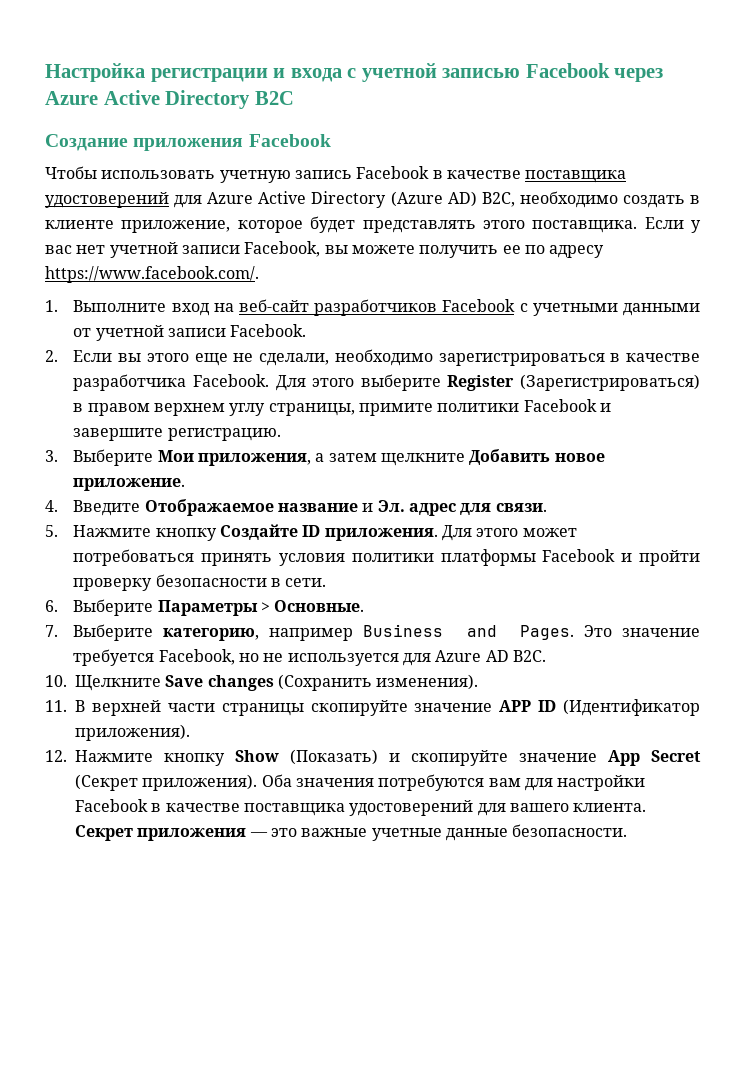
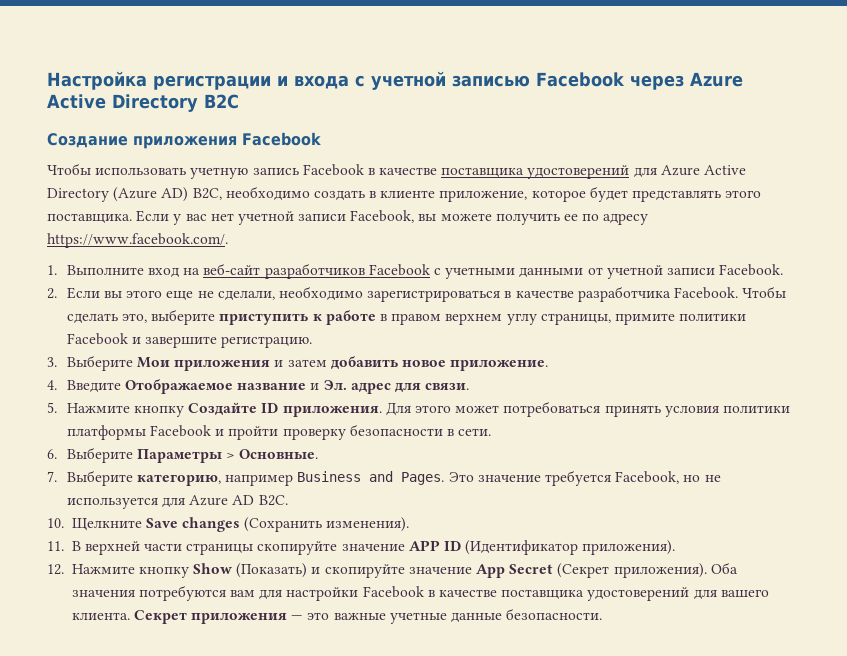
- Для этого выберите Register (Зарегистрироваться) в правом верхнем углу страницы, примите политики Facebook и завершите регистрацию.
+ Чтобы сделать это, выберите приступить к работе в правом верхнем углу страницы, примите политики Facebook и завершите регистрацию.
- 3. Выберите Мои приложения, а затем щелкните Добавить новое приложение.
+ 3. Выберите Мои приложения и затем добавить новое приложение.

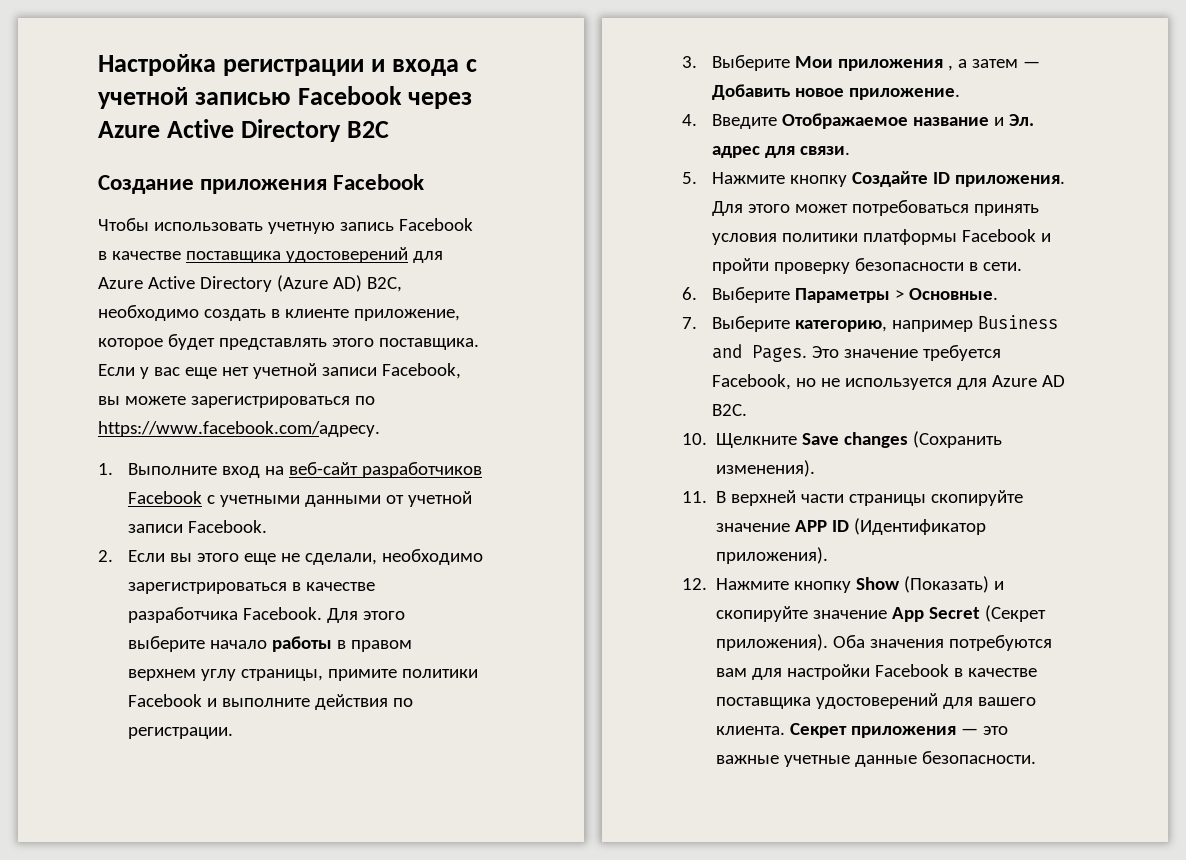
- Если у вас нет учетной записи Facebook, вы можете получить ее по адресу https://www.facebook.com/.
+ Если у вас еще нет учетной записи Facebook, вы можете зарегистрироваться по https://www.facebook.com/адресу.
- Чтобы сделать это, выберите приступить к работе в правом верхнем углу страницы, примите политики Facebook и завершите регистрацию.
+ Для этого выберите начало работы в правом верхнем углу страницы, примите политики Facebook и выполните действия по регистрации.
- 3. Выберите Мои приложения и затем добавить новое приложение.
+ 3. Выберите Мои приложения , а затем — Добавить новое приложение.

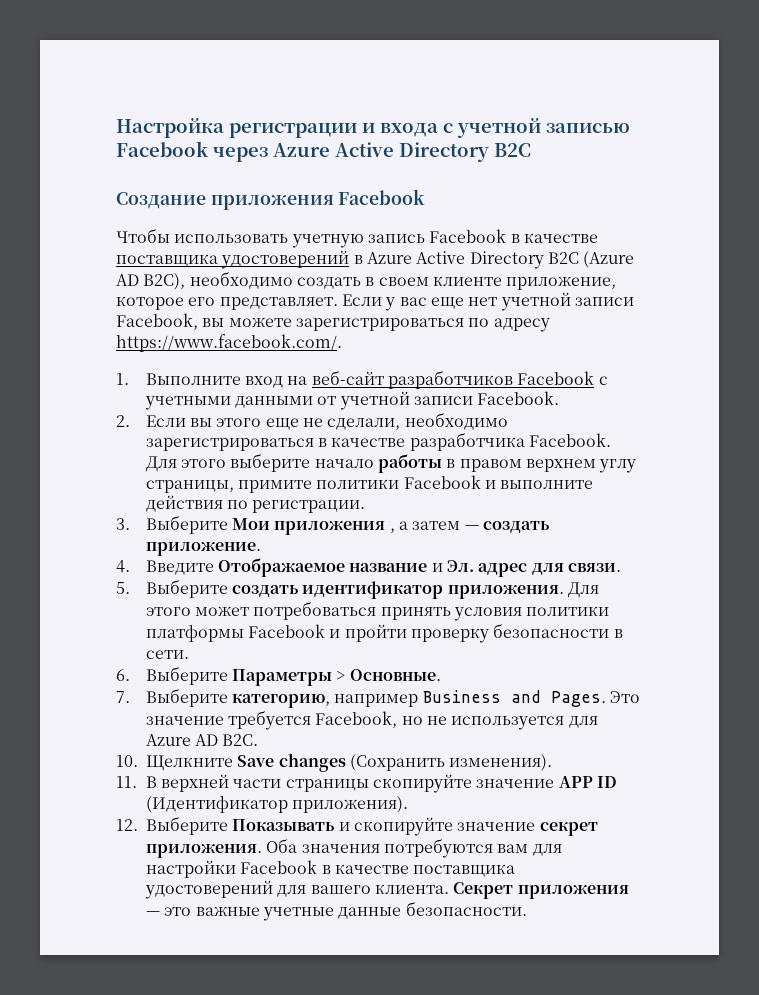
- Чтобы использовать учетную запись Facebook в качестве поставщика удостоверений для Azure Active Directory (Azure AD) B2C, необходимо создать в клиенте приложение, которое будет представлять этого поставщика.
+ Чтобы использовать учетную запись Facebook в качестве поставщика удостоверений в Azure Active Directory B2C (Azure AD B2C), необходимо создать в своем клиенте приложение, которое его представляет.
- Если у вас еще нет учетной записи Facebook, вы можете зарегистрироваться по https://www.facebook.com/адресу.
+ Если у вас еще нет учетной записи Facebook, вы можете зарегистрироваться по адресу https://www.facebook.com/.
- 3. Выберите Мои приложения , а затем — Добавить новое приложение.
+ 3. Выберите Мои приложения , а затем — создать приложение.
- 5. Нажмите кнопку Создайте ID приложения.
+ 5. Выберите создать идентификатор приложения.
- 12. Нажмите кнопку Show (Показать) и скопируйте значение App Secret (Секрет приложения).
+ 12. Выберите Показывать и скопируйте значение секрет приложения.

